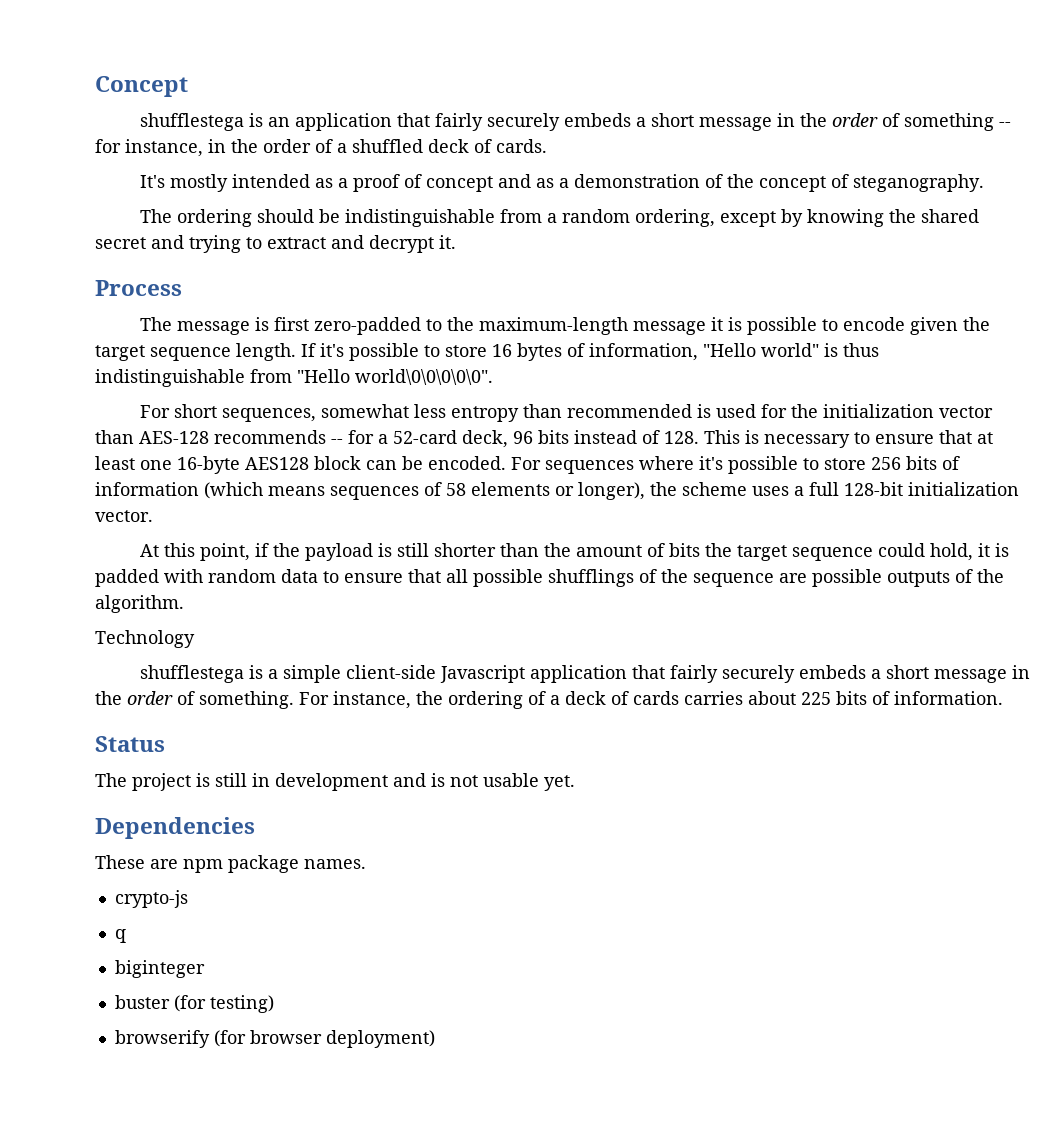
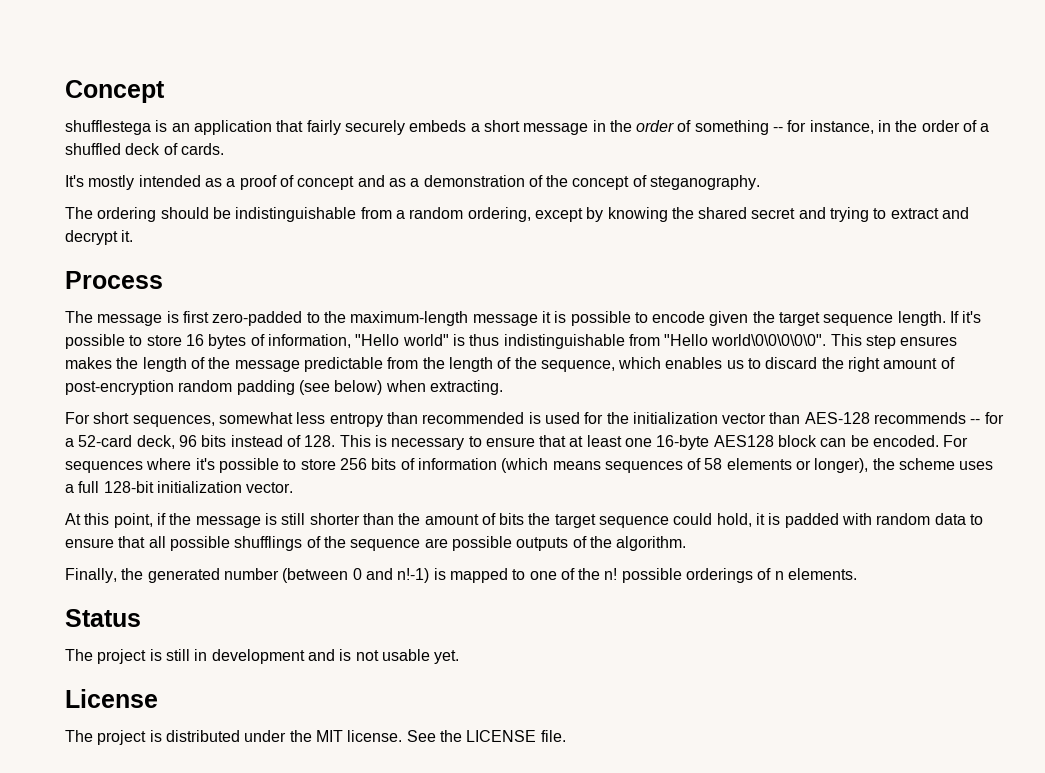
+ This step ensures makes the length of the message predictable from the length of the sequence, which enables us to discard the right amount of post-encryption random padding (see below) when extracting.
- At this point, if the payload is still shorter than the amount of bits the target sequence could hold, it is padded with random data to ensure that all possible shufflings of the sequence are possible outputs of the algorithm.
+ At this point, if the message is still shorter than the amount of bits the target sequence could hold, it is padded with random data to ensure that all possible shufflings of the sequence are possible outputs of the algorithm.
- Technology
- shufflestega is a simple client-side Javascript application that fairly securely embeds a short message in the order of something. For instance, the ordering of a deck of cards carries about 225 bits of information.
+ Finally, the generated number (between 0 and n!-1) is mapped to one of the n! possible orderings of n elements.
- Dependencies
- These are npm package names.
- crypto-js
- q
- biginteger
- buster (for testing)
- browserify (for browser deployment)
+ License
+ The project is distributed under the MIT license. See the LICENSE file.

